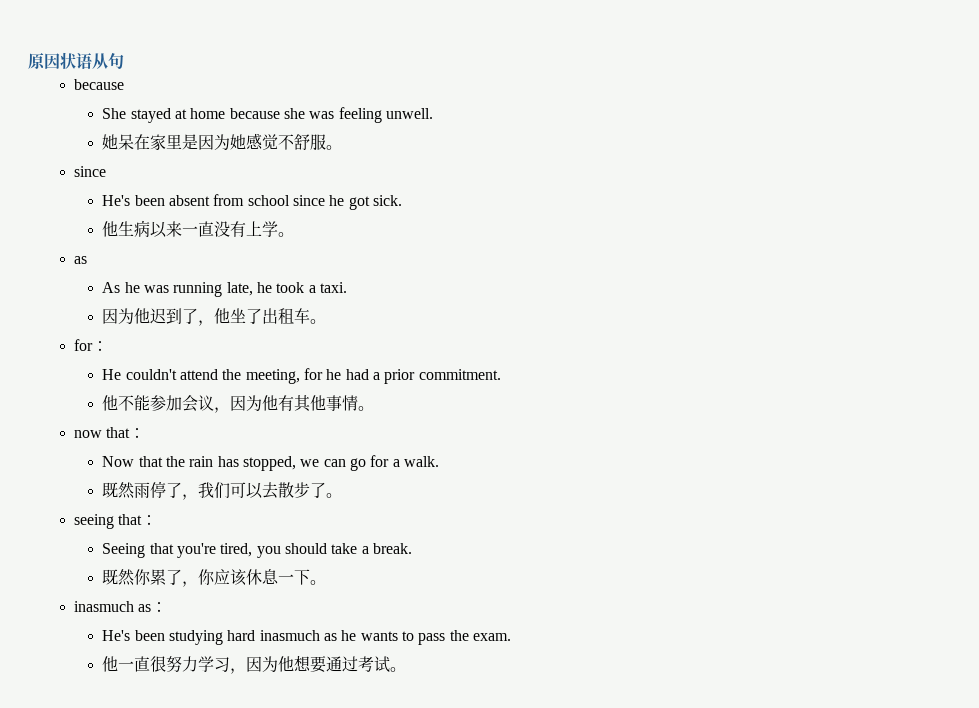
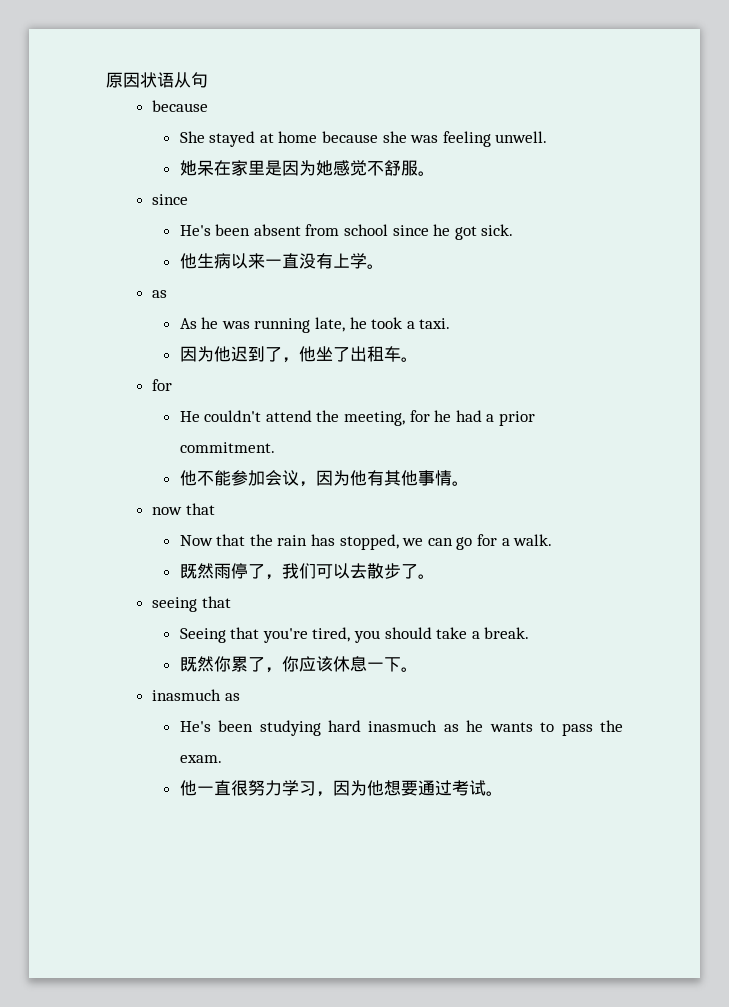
  因为他迟到了，他坐了出租车。
- for：
+ for
- now that：
+ now that
- seeing that：
+ seeing that
  既然你累了，你应该休息一下。
- inasmuch as：
+ inasmuch as

